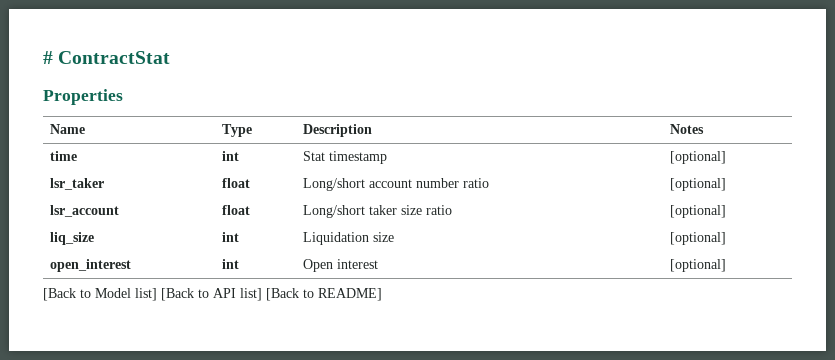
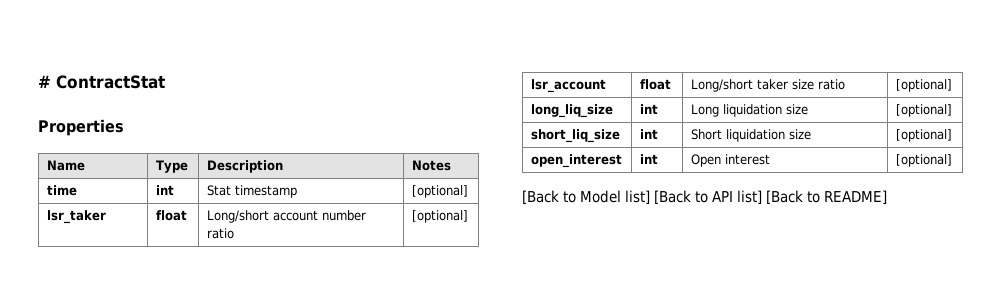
- liq_size | int | Liquidation size | [optional]
+ long_liq_size | int | Long liquidation size | [optional]
+ short_liq_size | int | Short liquidation size | [optional]

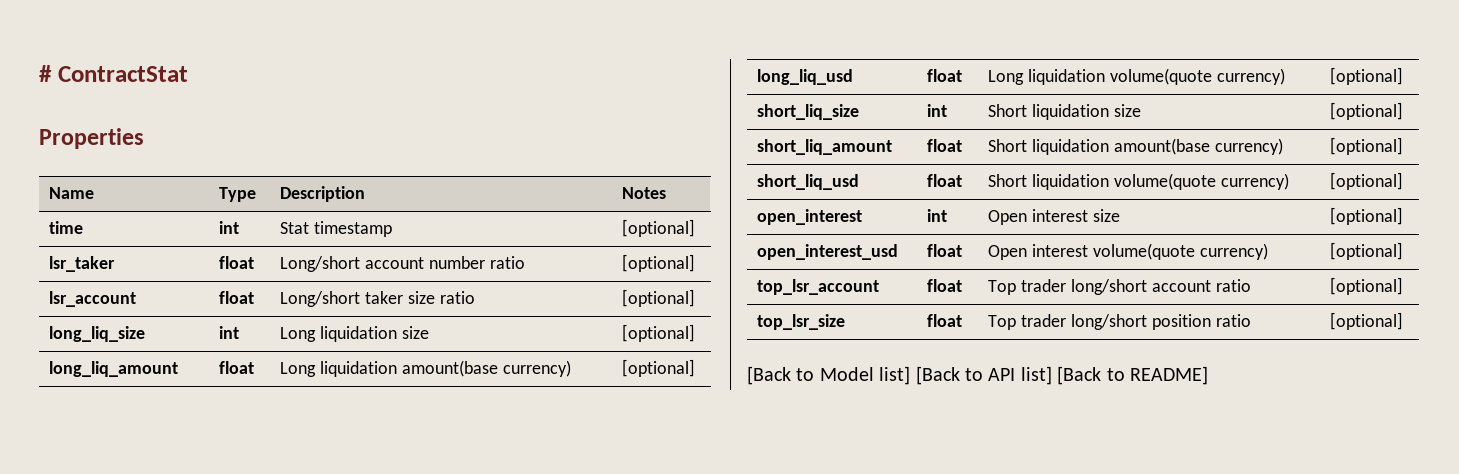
+ long_liq_amount | float | Long liquidation amount(base currency) | [optional]
+ long_liq_usd | float | Long liquidation volume(quote currency) | [optional]
- open_interest | int | Open interest | [optional]
+ short_liq_amount | float | Short liquidation amount(base currency) | [optional]
+ short_liq_usd | float | Short liquidation volume(quote currency) | [optional]
+ open_interest | int | Open interest size | [optional]
+ open_interest_usd | float | Open interest volume(quote currency) | [optional]
+ top_lsr_account | float | Top trader long/short account ratio | [optional]
+ top_lsr_size | float | Top trader long/short position ratio | [optional]

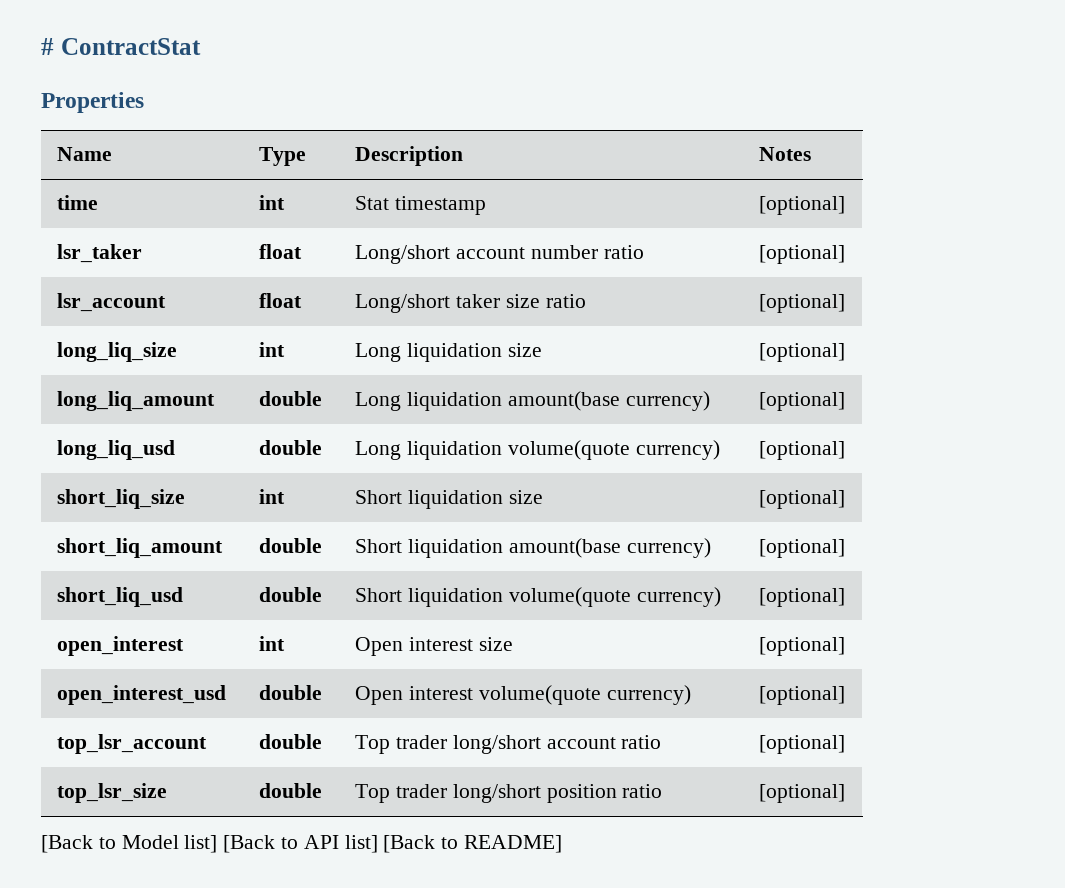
- long_liq_amount | float | Long liquidation amount(base currency) | [optional]
+ long_liq_amount | double | Long liquidation amount(base currency) | [optional]
- long_liq_usd | float | Long liquidation volume(quote currency) | [optional]
+ long_liq_usd | double | Long liquidation volume(quote currency) | [optional]
- short_liq_amount | float | Short liquidation amount(base currency) | [optional]
+ short_liq_amount | double | Short liquidation amount(base currency) | [optional]
- short_liq_usd | float | Short liquidation volume(quote currency) | [optional]
+ short_liq_usd | double | Short liquidation volume(quote currency) | [optional]
- open_interest_usd | float | Open interest volume(quote currency) | [optional]
+ open_interest_usd | double | Open interest volume(quote currency) | [optional]
- top_lsr_account | float | Top trader long/short account ratio | [optional]
+ top_lsr_account | double | Top trader long/short account ratio | [optional]
- top_lsr_size | float | Top trader long/short position ratio | [optional]
+ top_lsr_size | double | Top trader long/short position ratio | [optional]

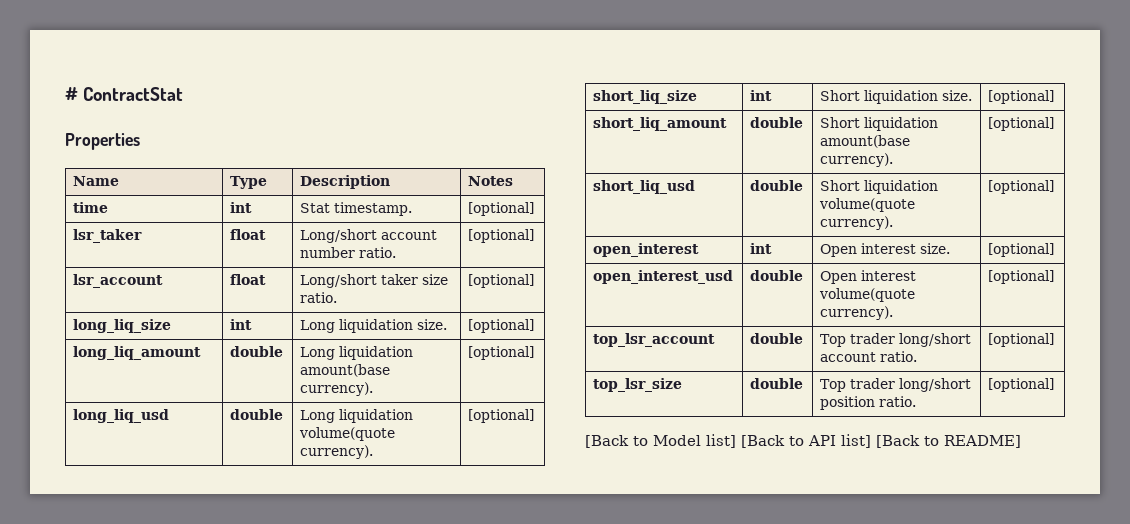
- time | int | Stat timestamp | [optional]
+ time | int | Stat timestamp. | [optional]
- lsr_taker | float | Long/short account number ratio | [optional]
+ lsr_taker | float | Long/short account number ratio. | [optional]
- lsr_account | float | Long/short taker size ratio | [optional]
+ lsr_account | float | Long/short taker size ratio. | [optional]
- long_liq_size | int | Long liquidation size | [optional]
+ long_liq_size | int | Long liquidation size. | [optional]
- long_liq_amount | double | Long liquidation amount(base currency) | [optional]
+ long_liq_amount | double | Long liquidation amount(base currency). | [optional]
- long_liq_usd | double | Long liquidation volume(quote currency) | [optional]
+ long_liq_usd | double | Long liquidation volume(quote currency). | [optional]
- short_liq_size | int | Short liquidation size | [optional]
+ short_liq_size | int | Short liquidation size. | [optional]
- short_liq_amount | double | Short liquidation amount(base currency) | [optional]
+ short_liq_amount | double | Short liquidation amount(base currency). | [optional]
- short_liq_usd | double | Short liquidation volume(quote currency) | [optional]
+ short_liq_usd | double | Short liquidation volume(quote currency). | [optional]
- open_interest | int | Open interest size | [optional]
+ open_interest | int | Open interest size. | [optional]
- open_interest_usd | double | Open interest volume(quote currency) | [optional]
+ open_interest_usd | double | Open interest volume(quote currency). | [optional]
- top_lsr_account | double | Top trader long/short account ratio | [optional]
+ top_lsr_account | double | Top trader long/short account ratio. | [optional]
- top_lsr_size | double | Top trader long/short position ratio | [optional]
+ top_lsr_size | double | Top trader long/short position ratio. | [optional]

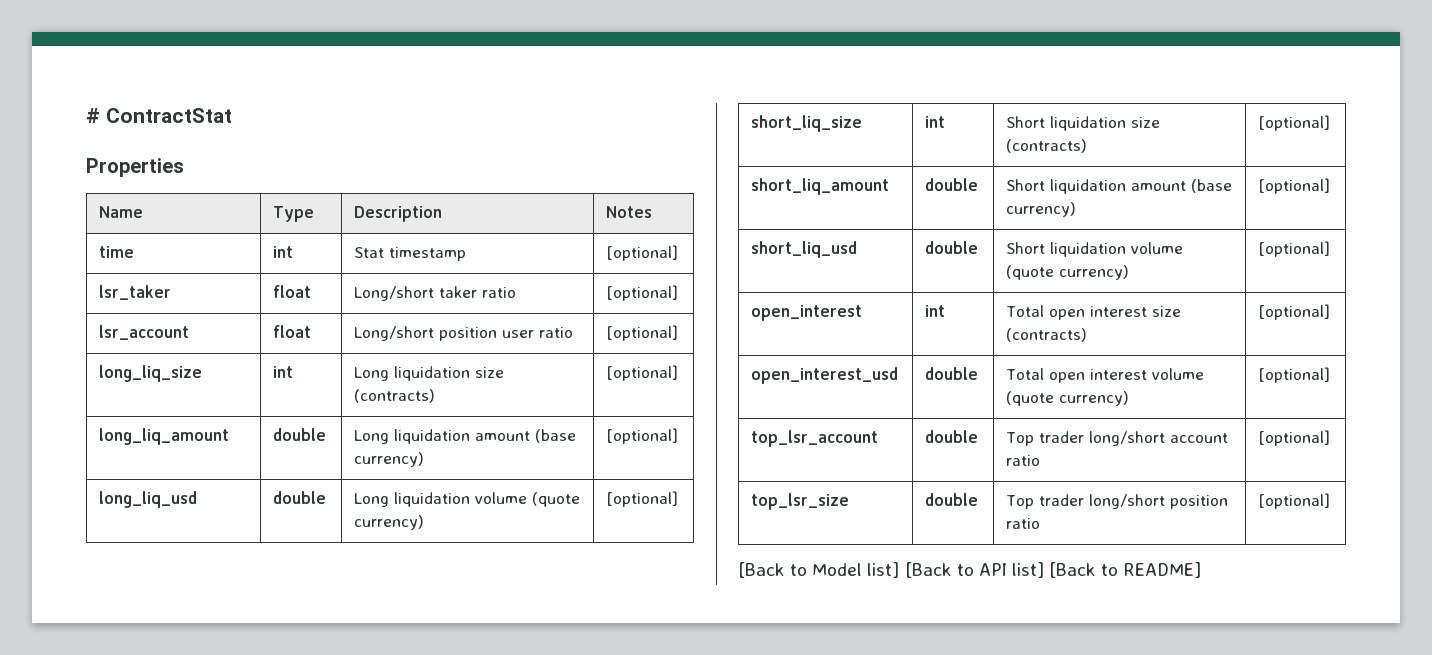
- time | int | Stat timestamp. | [optional]
+ time | int | Stat timestamp | [optional]
- lsr_taker | float | Long/short account number ratio. | [optional]
+ lsr_taker | float | Long/short taker ratio | [optional]
- lsr_account | float | Long/short taker size ratio. | [optional]
+ lsr_account | float | Long/short position user ratio | [optional]
- long_liq_size | int | Long liquidation size. | [optional]
+ long_liq_size | int | Long liquidation size (contracts) | [optional]
- long_liq_amount | double | Long liquidation amount(base currency). | [optional]
+ long_liq_amount | double | Long liquidation amount (base currency) | [optional]
- long_liq_usd | double | Long liquidation volume(quote currency). | [optional]
+ long_liq_usd | double | Long liquidation volume (quote currency) | [optional]
- short_liq_size | int | Short liquidation size. | [optional]
+ short_liq_size | int | Short liquidation size (contracts) | [optional]
- short_liq_amount | double | Short liquidation amount(base currency). | [optional]
+ short_liq_amount | double | Short liquidation amount (base currency) | [optional]
- short_liq_usd | double | Short liquidation volume(quote currency). | [optional]
+ short_liq_usd | double | Short liquidation volume (quote currency) | [optional]
- open_interest | int | Open interest size. | [optional]
- open_interest_usd | double | Open interest volume(quote currency). | [optional]
+ open_interest | int | Total open interest size (contracts) | [optional]
+ open_interest_usd | double | Total open interest volume (quote currency) | [optional]
- top_lsr_account | double | Top trader long/short account ratio. | [optional]
+ top_lsr_account | double | Top trader long/short account ratio | [optional]
- top_lsr_size | double | Top trader long/short position ratio. | [optional]
+ top_lsr_size | double | Top trader long/short position ratio | [optional]

